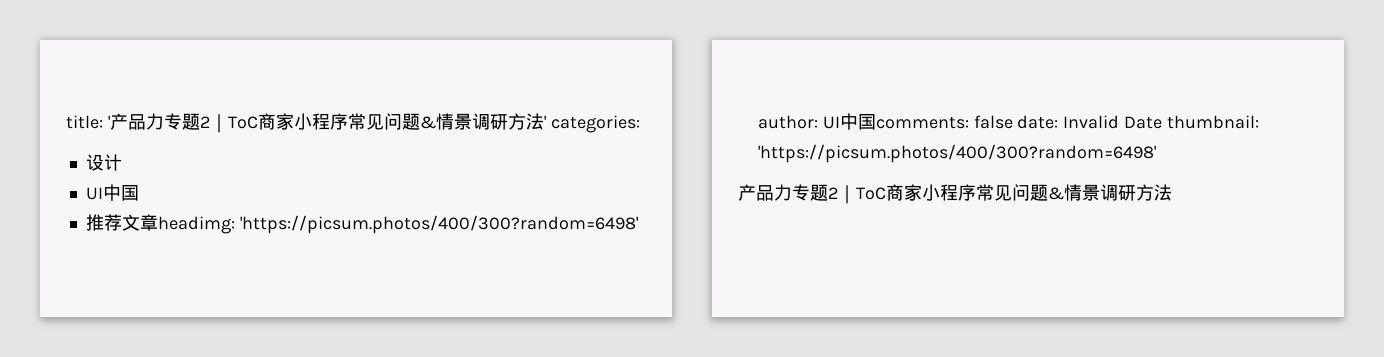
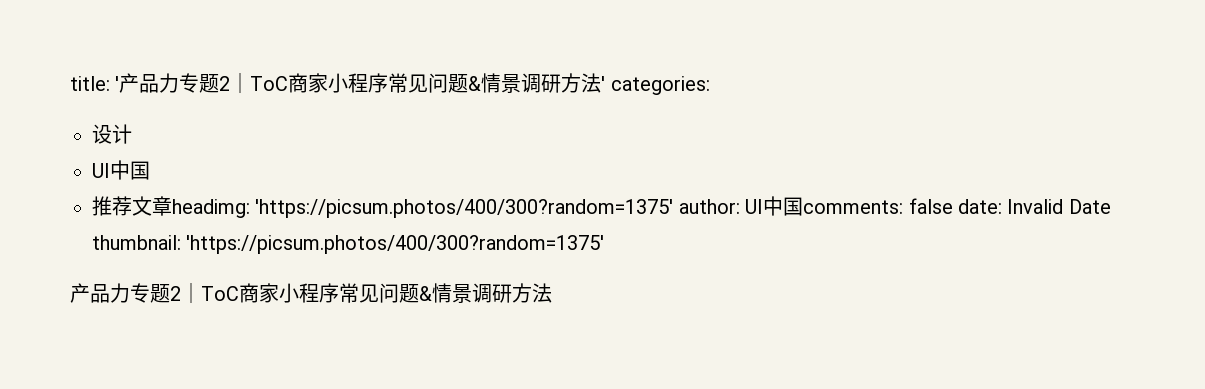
- 推荐文章headimg: 'https://picsum.photos/400/300?random=6498' author: UI中国comments: false date: Invalid Date thumbnail: 'https://picsum.photos/400/300?random=6498'
+ 推荐文章headimg: 'https://picsum.photos/400/300?random=1375' author: UI中国comments: false date: Invalid Date thumbnail: 'https://picsum.photos/400/300?random=1375'

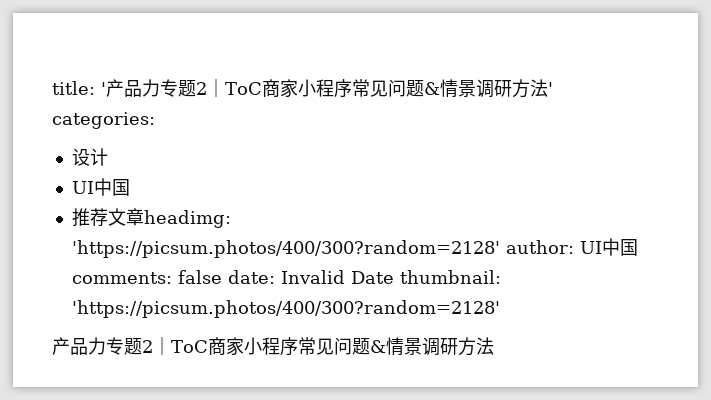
- 推荐文章headimg: 'https://picsum.photos/400/300?random=1375' author: UI中国comments: false date: Invalid Date thumbnail: 'https://picsum.photos/400/300?random=1375'
+ 推荐文章headimg: 'https://picsum.photos/400/300?random=2128' author: UI中国comments: false date: Invalid Date thumbnail: 'https://picsum.photos/400/300?random=2128'

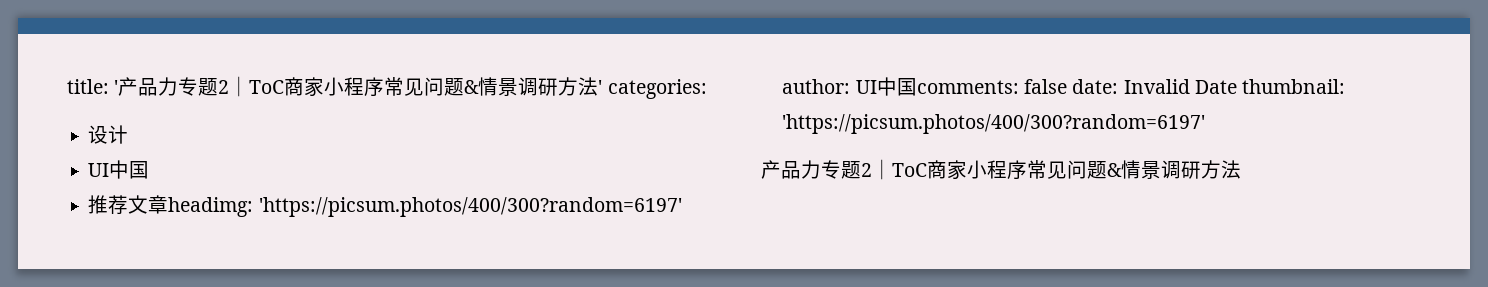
- 推荐文章headimg: 'https://picsum.photos/400/300?random=2128' author: UI中国comments: false date: Invalid Date thumbnail: 'https://picsum.photos/400/300?random=2128'
+ 推荐文章headimg: 'https://picsum.photos/400/300?random=6197' author: UI中国comments: false date: Invalid Date thumbnail: 'https://picsum.photos/400/300?random=6197'

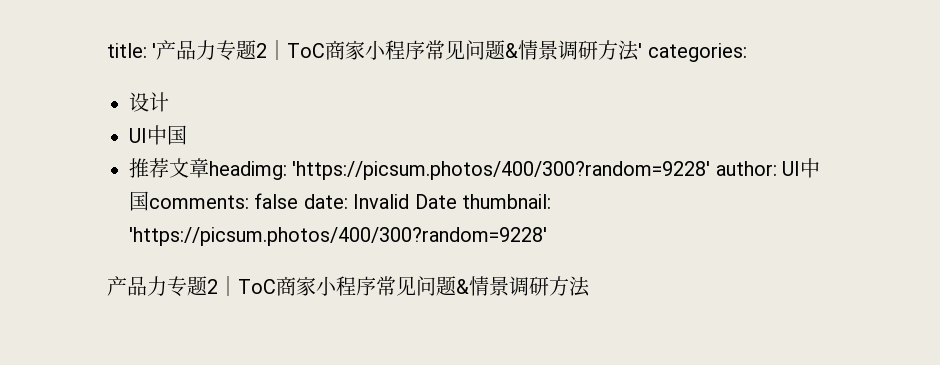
- 推荐文章headimg: 'https://picsum.photos/400/300?random=6197' author: UI中国comments: false date: Invalid Date thumbnail: 'https://picsum.photos/400/300?random=6197'
+ 推荐文章headimg: 'https://picsum.photos/400/300?random=9228' author: UI中国comments: false date: Invalid Date thumbnail: 'https://picsum.photos/400/300?random=9228'

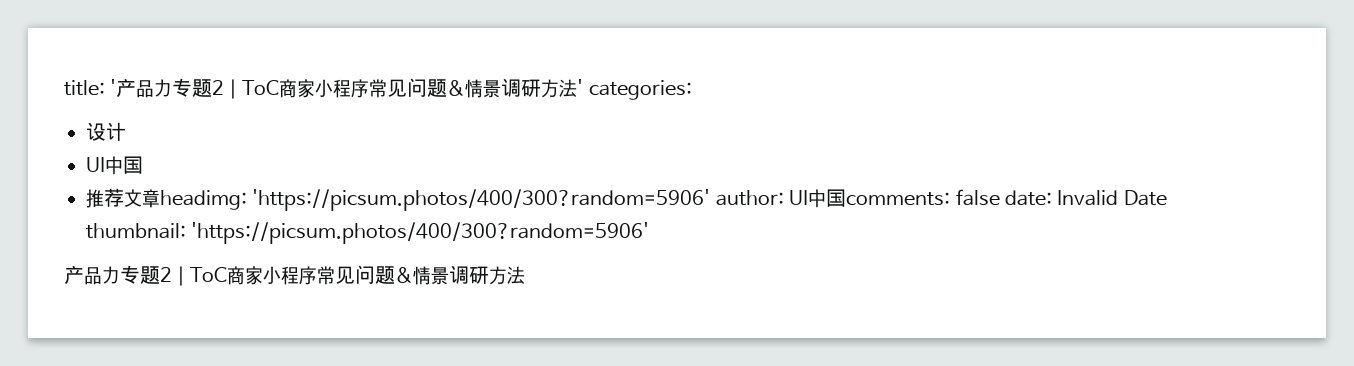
- 推荐文章headimg: 'https://picsum.photos/400/300?random=9228' author: UI中国comments: false date: Invalid Date thumbnail: 'https://picsum.photos/400/300?random=9228'
+ 推荐文章headimg: 'https://picsum.photos/400/300?random=5906' author: UI中国comments: false date: Invalid Date thumbnail: 'https://picsum.photos/400/300?random=5906'

